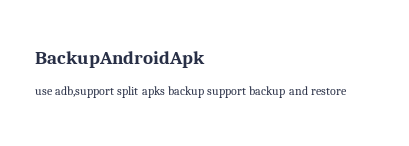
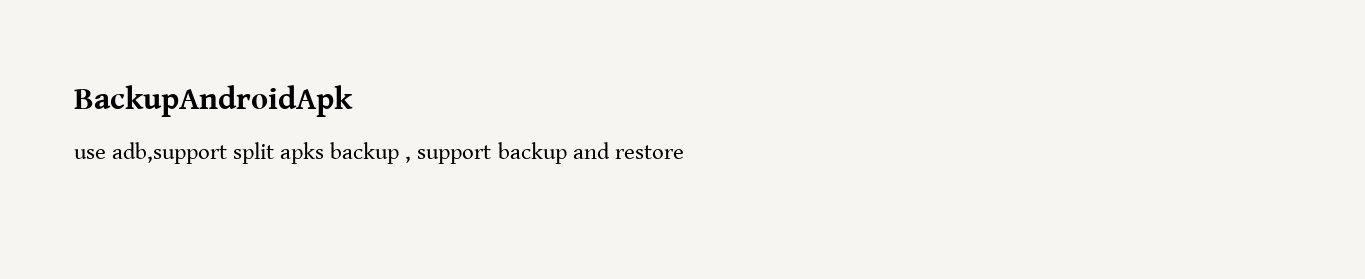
- use adb,support split apks backup support backup and restore
+ use adb,support split apks backup , support backup and restore

